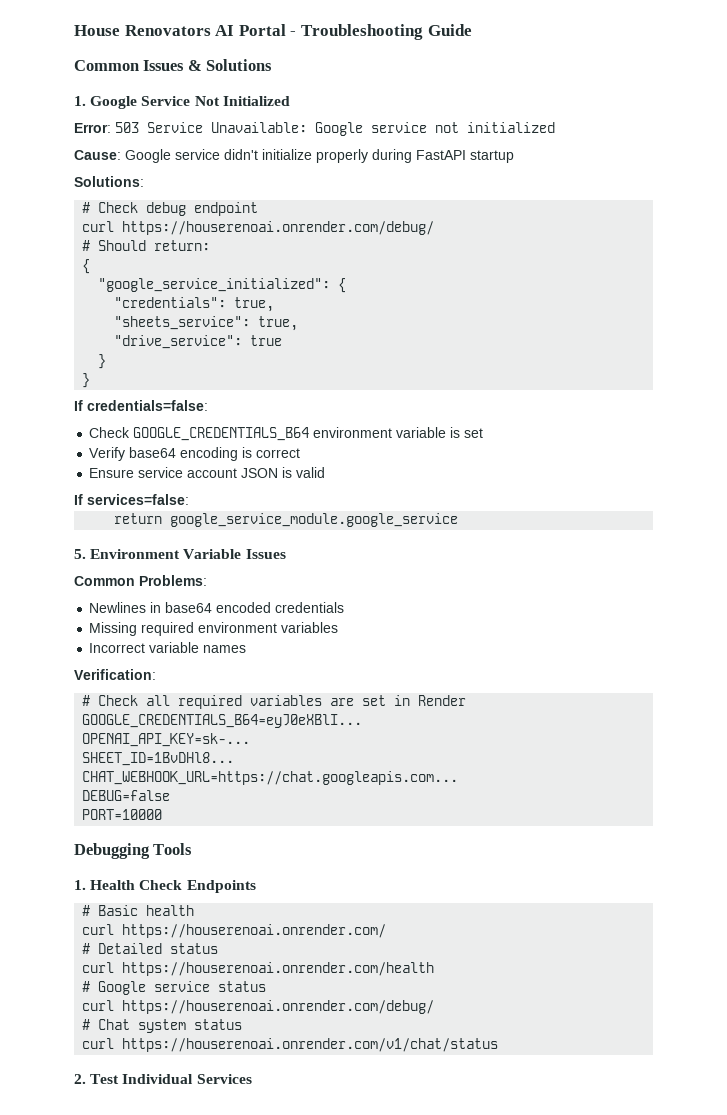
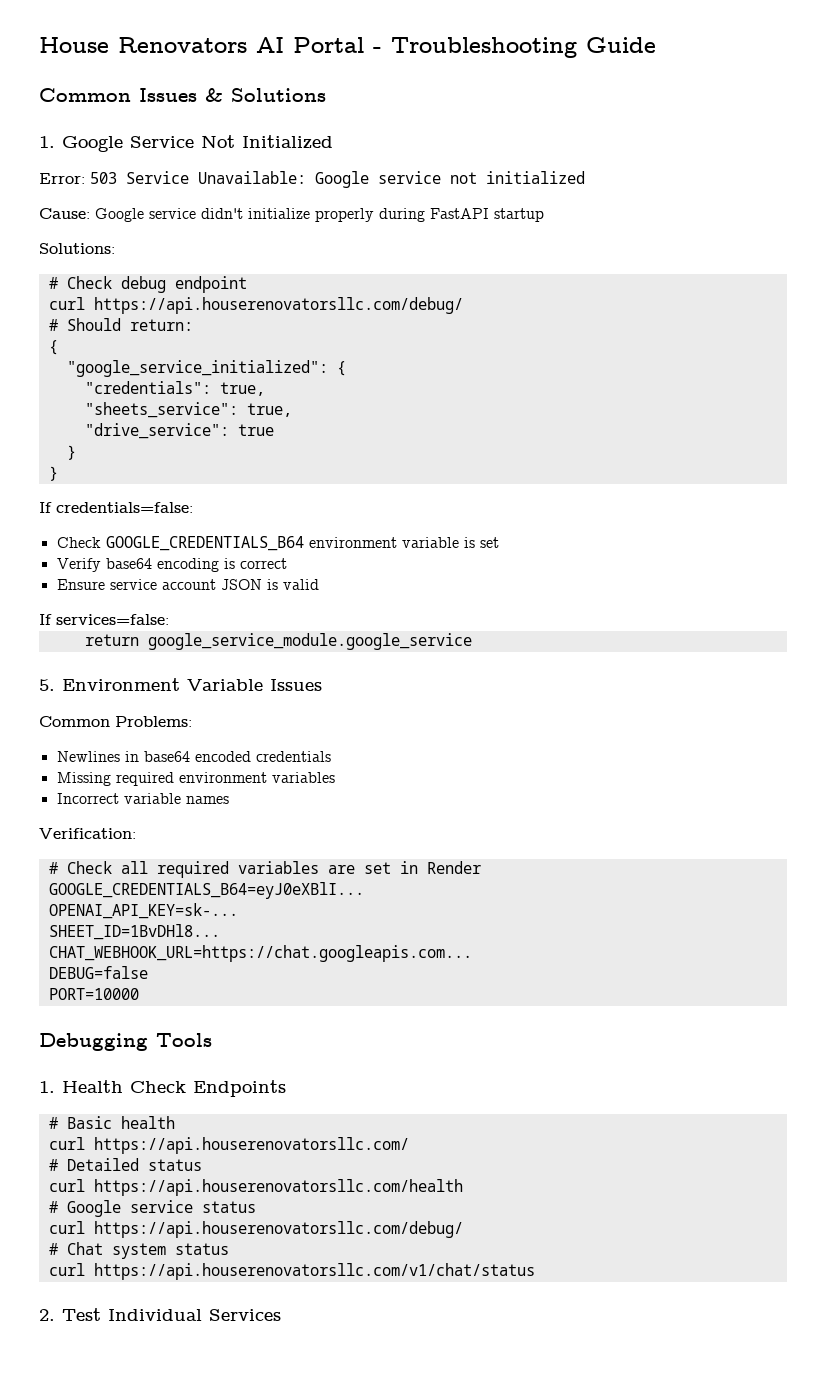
  # Check debug endpoint
- curl https://houserenoai.onrender.com/debug/
+ curl https://api.houserenovatorsllc.com/debug/
- curl https://houserenoai.onrender.com/
+ curl https://api.houserenovatorsllc.com/
- curl https://houserenoai.onrender.com/health
+ curl https://api.houserenovatorsllc.com/health
  # Google service status
- curl https://houserenoai.onrender.com/debug/
+ curl https://api.houserenovatorsllc.com/debug/
- curl https://houserenoai.onrender.com/v1/chat/status
+ curl https://api.houserenovatorsllc.com/v1/chat/status

